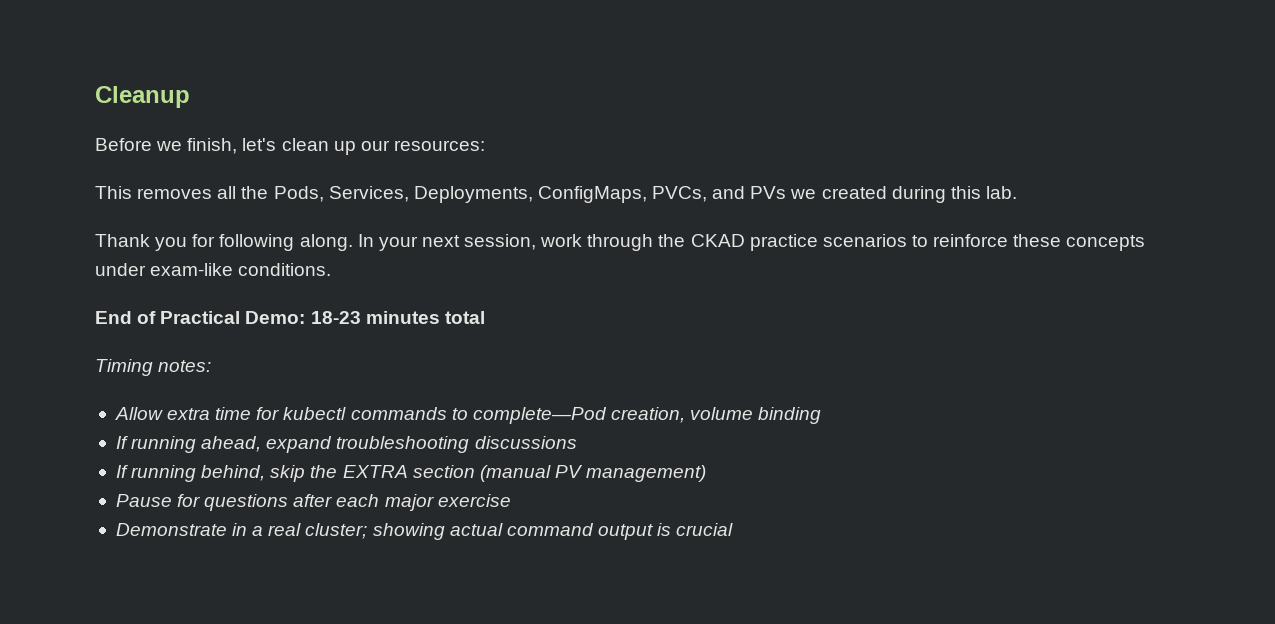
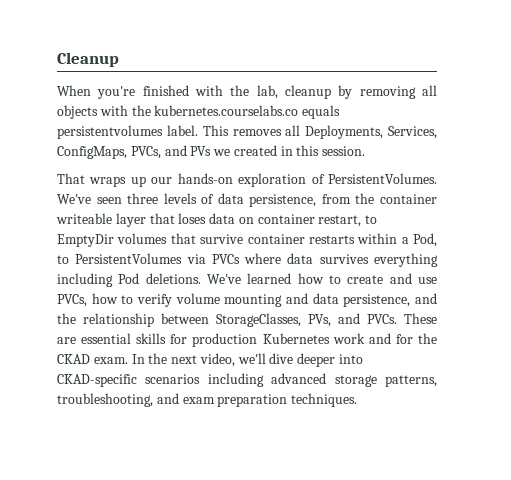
- Before we finish, let's clean up our resources:
- This removes all the Pods, Services, Deployments, ConfigMaps, PVCs, and PVs we created during this lab.
- Thank you for following along. In your next session, work through the CKAD practice scenarios to reinforce these concepts under exam-like conditions.
- End of Practical Demo: 18-23 minutes total
- Timing notes:
- Allow extra time for kubectl commands to complete—Pod creation, volume binding
- If running ahead, expand troubleshooting discussions
- If running behind, skip the EXTRA section (manual PV management)
- Pause for questions after each major exercise
- Demonstrate in a real cluster; showing actual command output is crucial
+ When you're finished with the lab, cleanup by removing all objects with the kubernetes.courselabs.co equals persistentvolumes label. This removes all Deployments, Services, ConfigMaps, PVCs, and PVs we created in this session.
+ That wraps up our hands-on exploration of PersistentVolumes. We've seen three levels of data persistence, from the container writeable layer that loses data on container restart, to EmptyDir volumes that survive container restarts within a Pod, to PersistentVolumes via PVCs where data survives everything including Pod deletions. We've learned how to create and use PVCs, how to verify volume mounting and data persistence, and the relationship between StorageClasses, PVs, and PVCs. These are essential skills for production Kubernetes work and for the CKAD exam. In the next video, we'll dive deeper into CKAD-specific scenarios including advanced storage patterns, troubleshooting, and exam preparation techniques.

